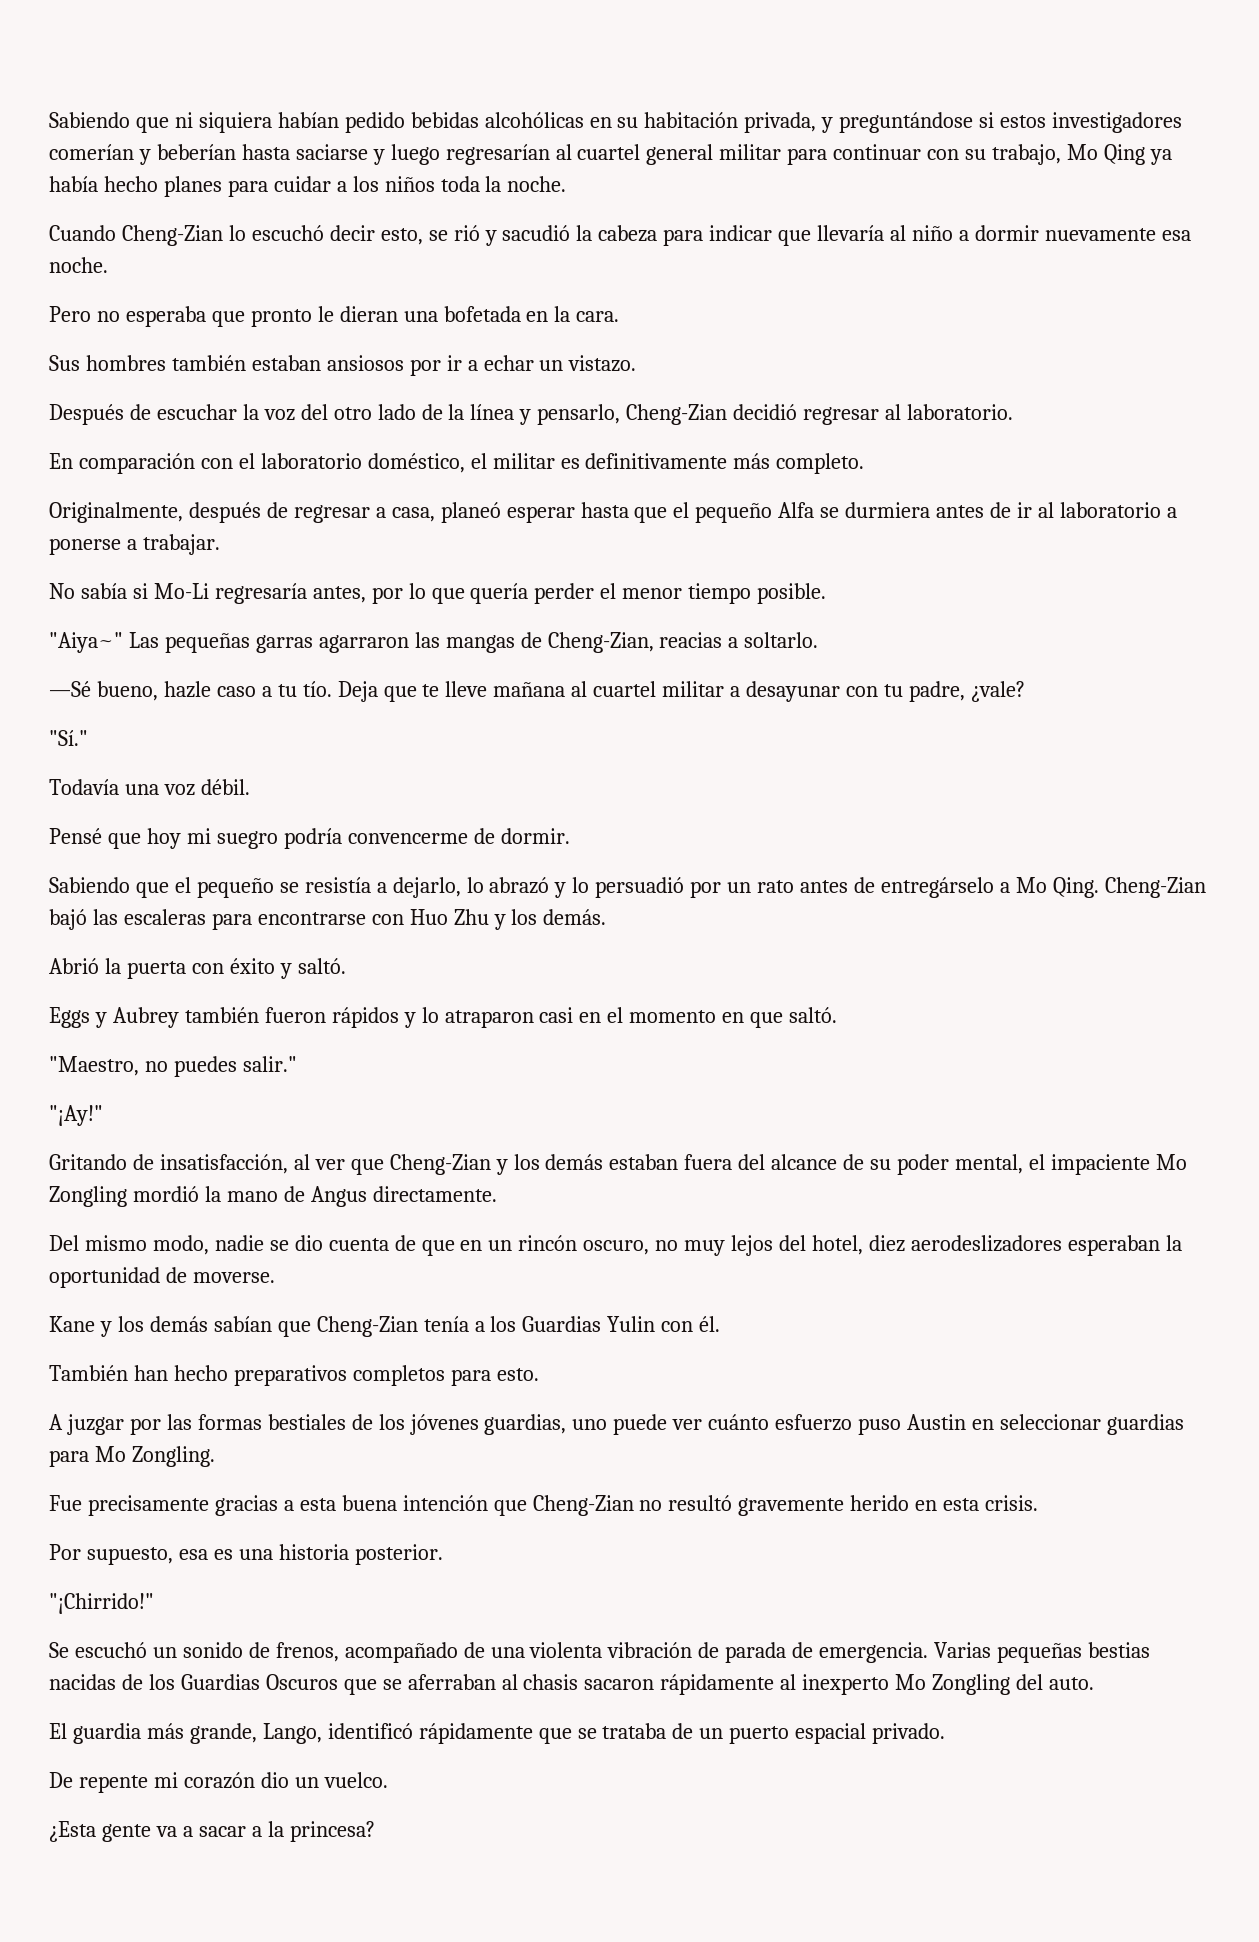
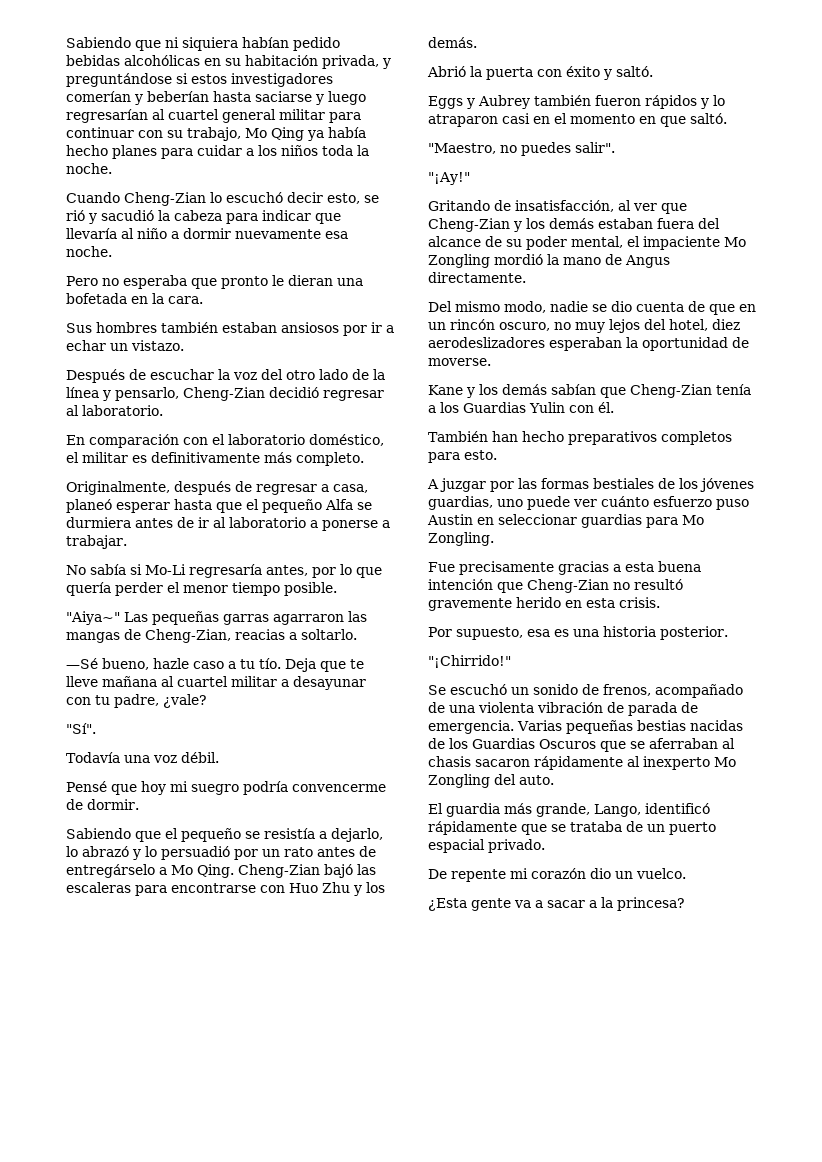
- "Sí."
+ "Sí".
- "Maestro, no puedes salir."
+ "Maestro, no puedes salir".

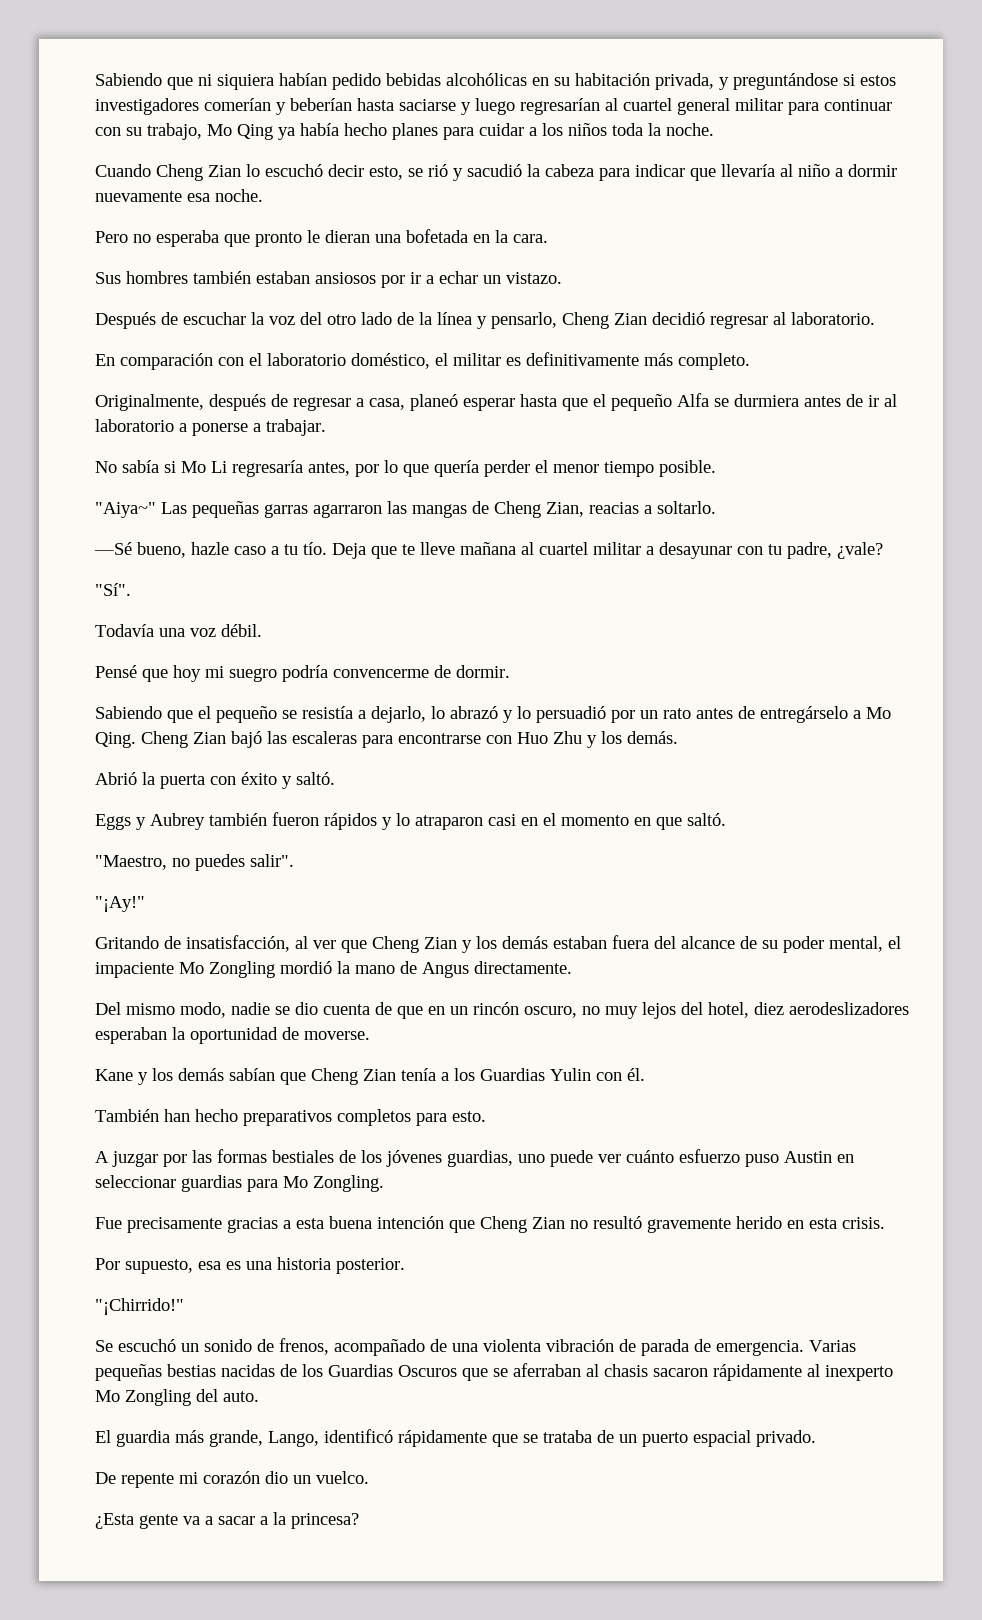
- Cuando Cheng-Zian lo escuchó decir esto, se rió y sacudió la cabeza para indicar que llevaría al niño a dormir nuevamente esa noche.
+ Cuando Cheng Zian lo escuchó decir esto, se rió y sacudió la cabeza para indicar que llevaría al niño a dormir nuevamente esa noche.
- Después de escuchar la voz del otro lado de la línea y pensarlo, Cheng-Zian decidió regresar al laboratorio.
+ Después de escuchar la voz del otro lado de la línea y pensarlo, Cheng Zian decidió regresar al laboratorio.
- No sabía si Mo-Li regresaría antes, por lo que quería perder el menor tiempo posible.
+ No sabía si Mo Li regresaría antes, por lo que quería perder el menor tiempo posible.
- "Aiya~" Las pequeñas garras agarraron las mangas de Cheng-Zian, reacias a soltarlo.
+ "Aiya~" Las pequeñas garras agarraron las mangas de Cheng Zian, reacias a soltarlo.
- Cheng-Zian bajó las escaleras para encontrarse con Huo Zhu y los demás.
+ Cheng Zian bajó las escaleras para encontrarse con Huo Zhu y los demás.
- Gritando de insatisfacción, al ver que Cheng-Zian y los demás estaban fuera del alcance de su poder mental, el impaciente Mo Zongling mordió la mano de Angus directamente.
+ Gritando de insatisfacción, al ver que Cheng Zian y los demás estaban fuera del alcance de su poder mental, el impaciente Mo Zongling mordió la mano de Angus directamente.
- Kane y los demás sabían que Cheng-Zian tenía a los Guardias Yulin con él.
+ Kane y los demás sabían que Cheng Zian tenía a los Guardias Yulin con él.
- Fue precisamente gracias a esta buena intención que Cheng-Zian no resultó gravemente herido en esta crisis.
+ Fue precisamente gracias a esta buena intención que Cheng Zian no resultó gravemente herido en esta crisis.

